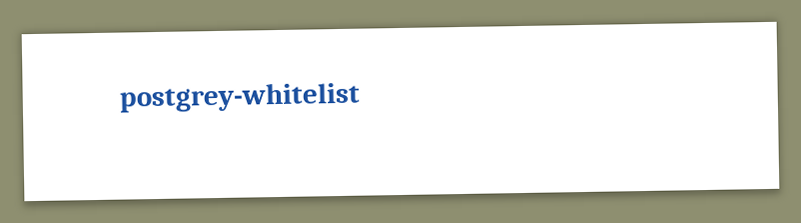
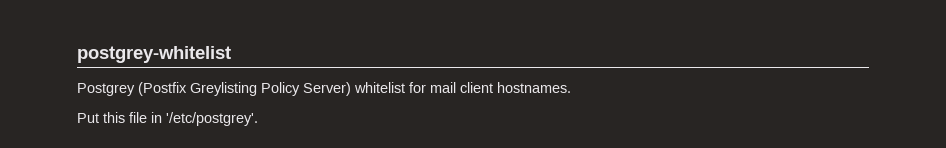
+ Postgrey (Postfix Greylisting Policy Server) whitelist for mail client hostnames.
+ Put this file in '/etc/postgrey'.

